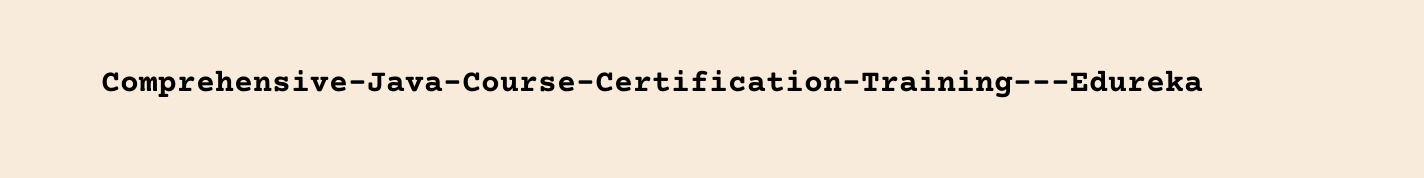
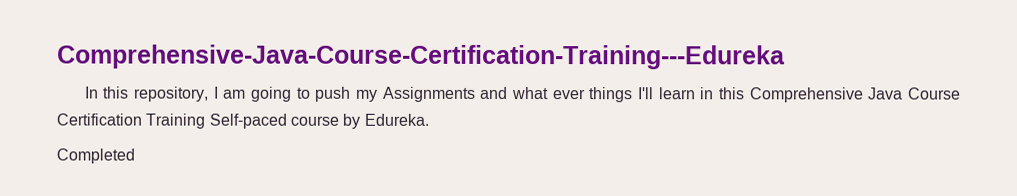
+ In this repository, I am going to push my Assignments and what ever things I'll learn in this Comprehensive Java Course Certification Training Self-paced course by Edureka.
+ Completed

